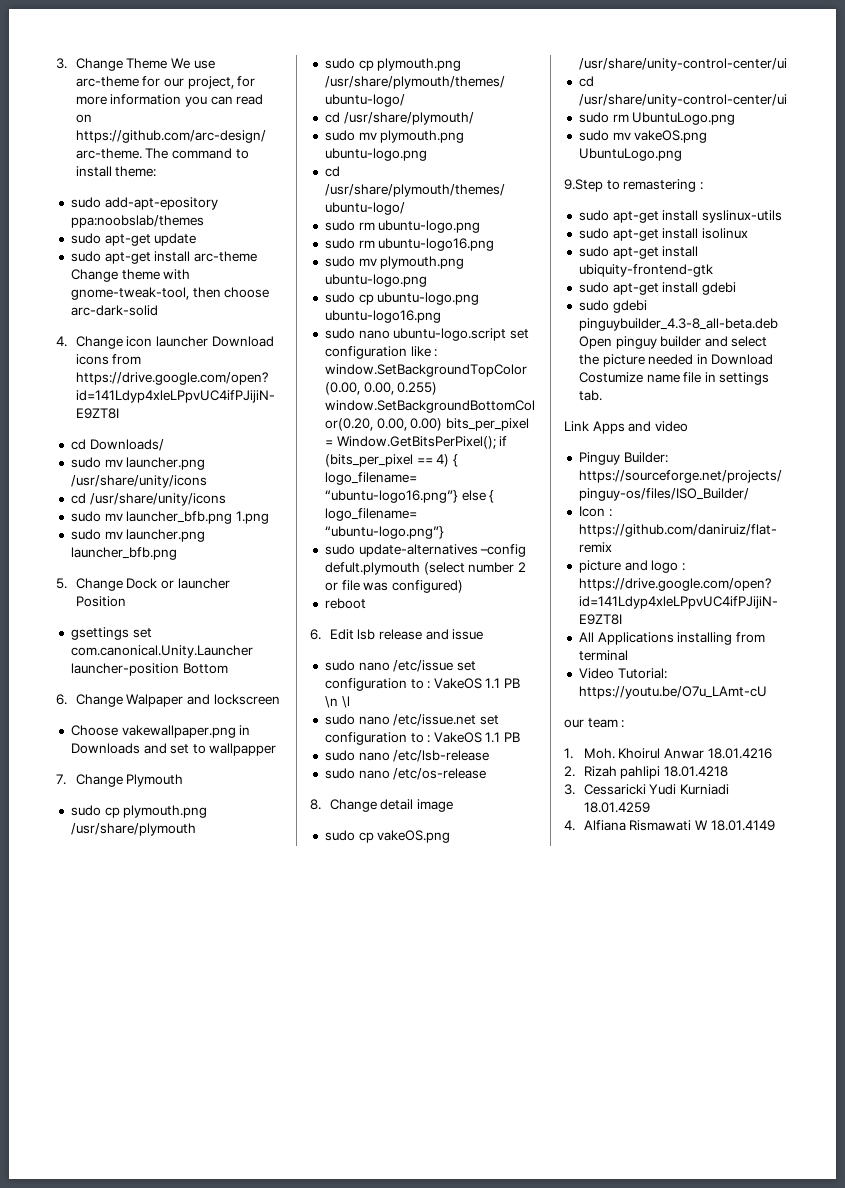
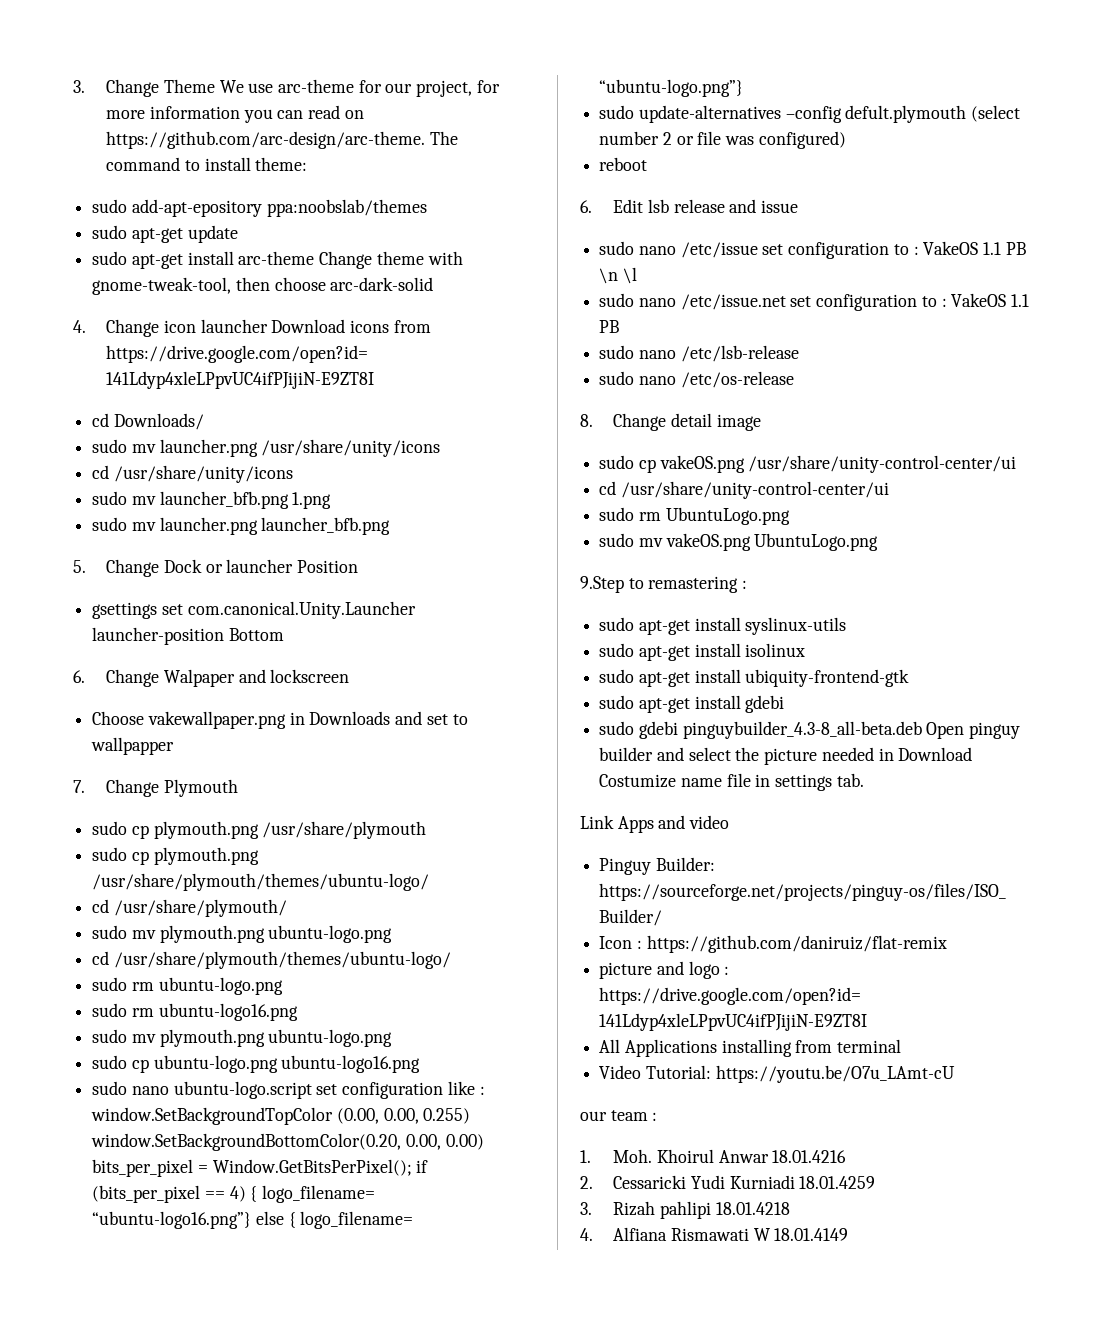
- 2. Rizah pahlipi 18.01.4218
- 3. Cessaricki Yudi Kurniadi 18.01.4259
+ 2. Cessaricki Yudi Kurniadi 18.01.4259
+ 3. Rizah pahlipi 18.01.4218

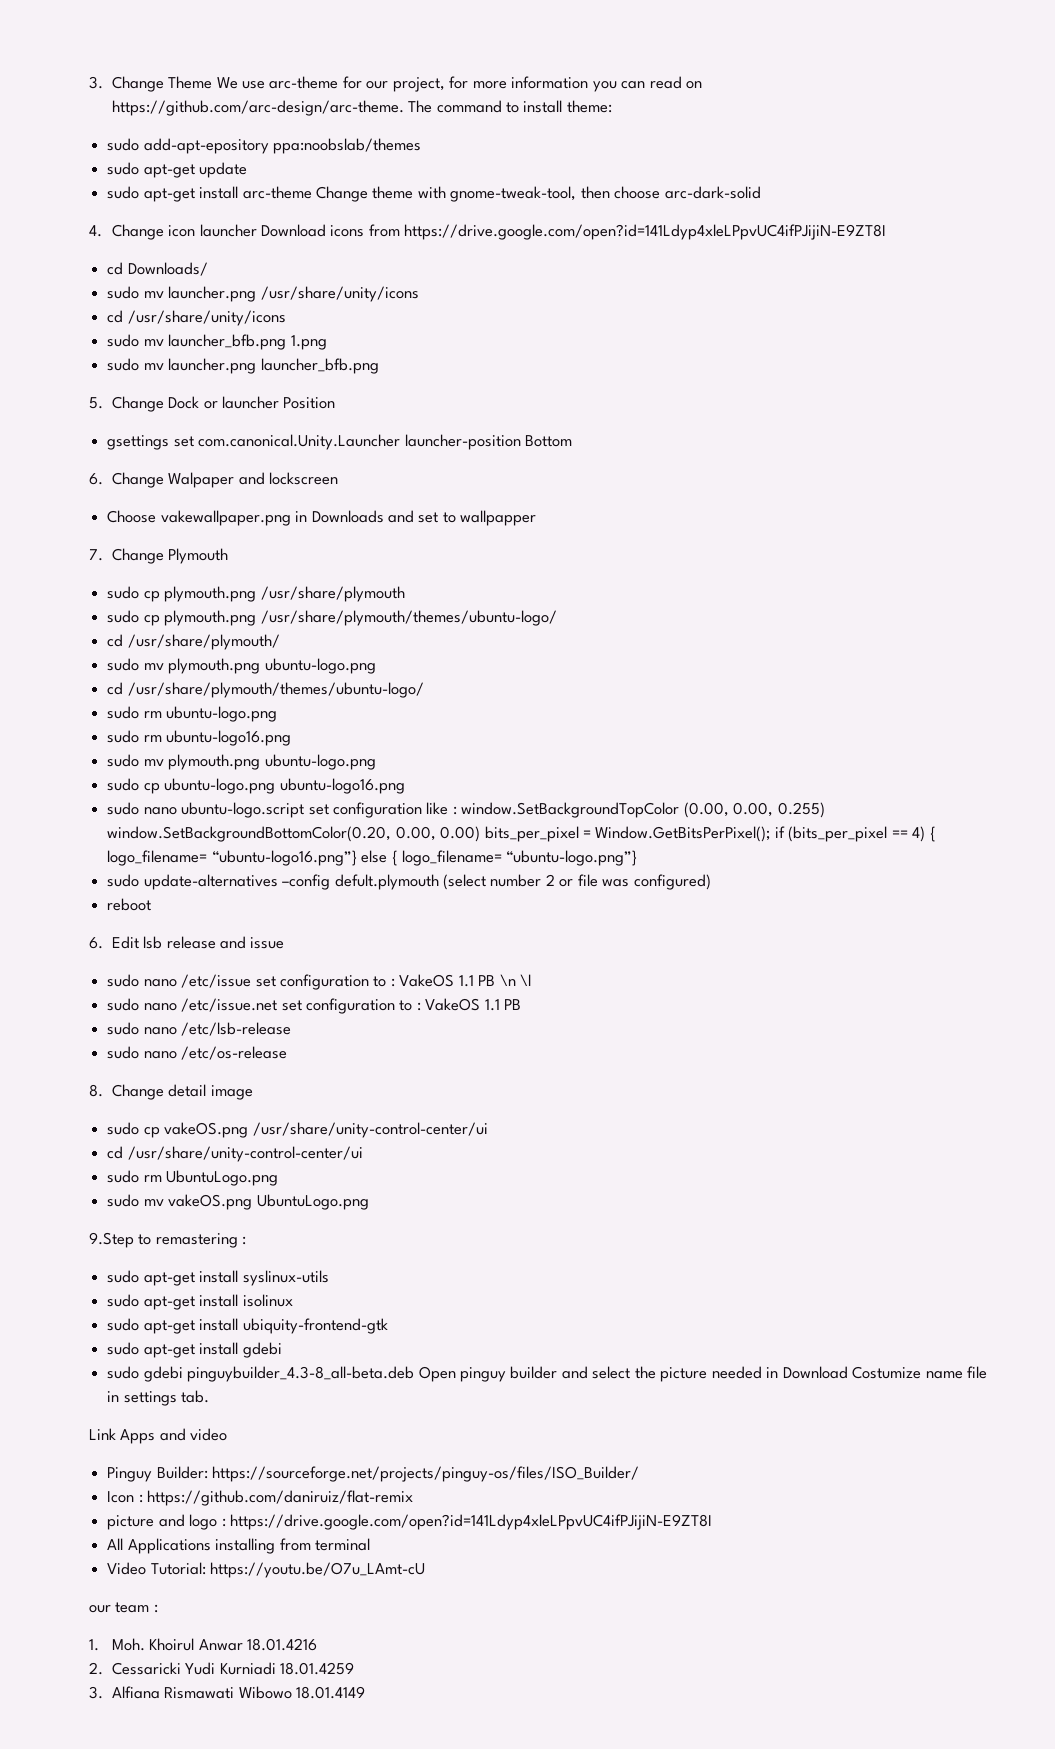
- 3. Rizah pahlipi 18.01.4218
- 4. Alfiana Rismawati W 18.01.4149
+ 3. Alfiana Rismawati Wibowo 18.01.4149

